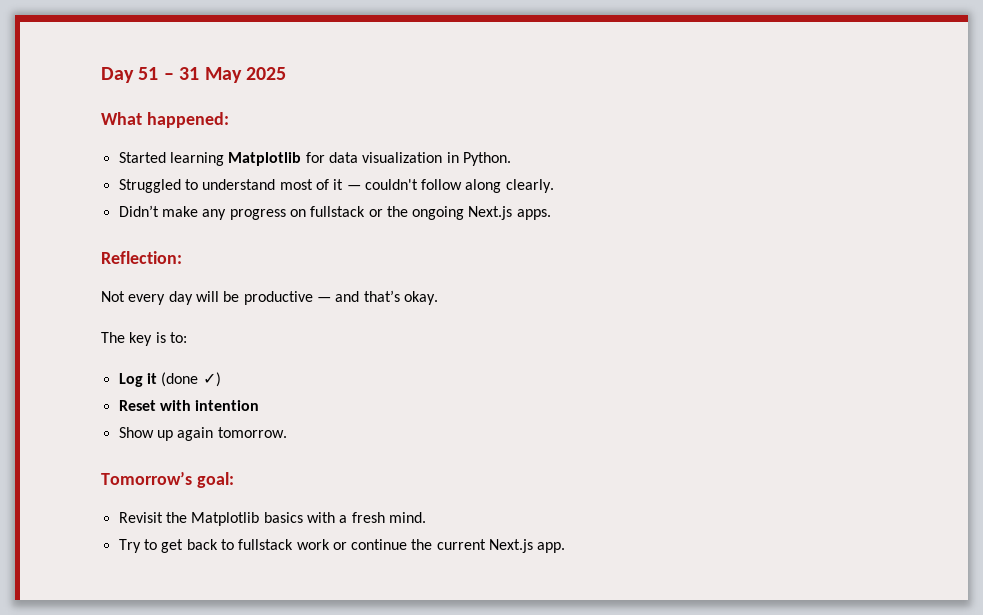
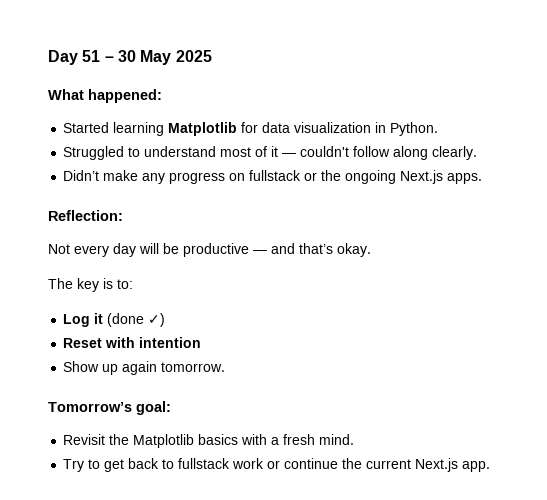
- Day 51 – 31 May 2025
+ Day 51 – 30 May 2025

